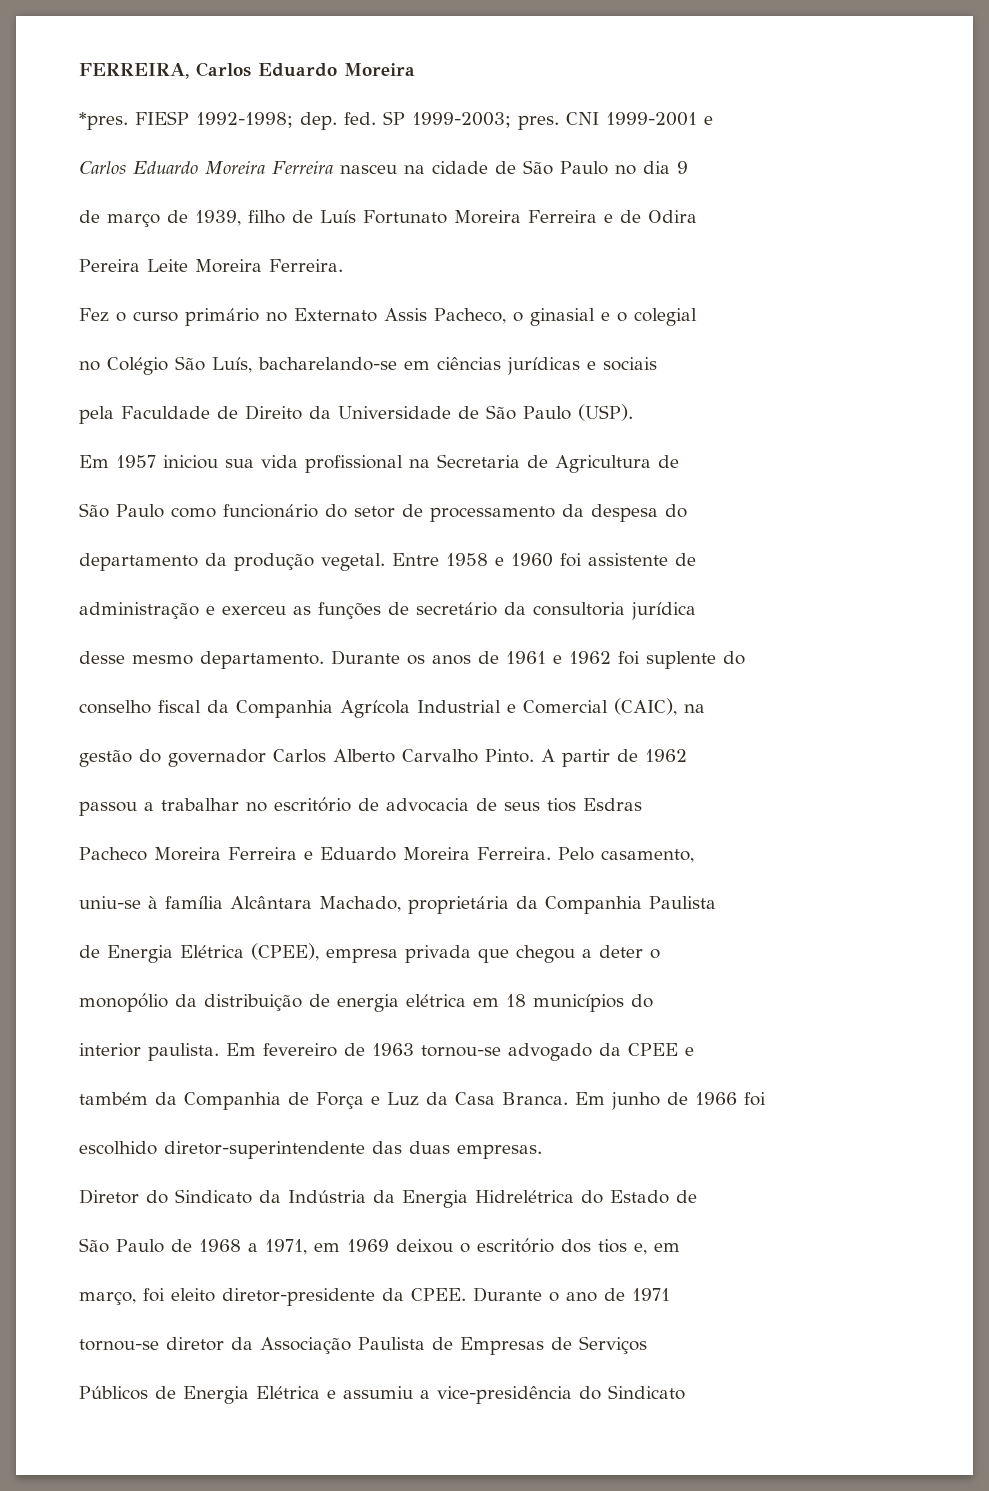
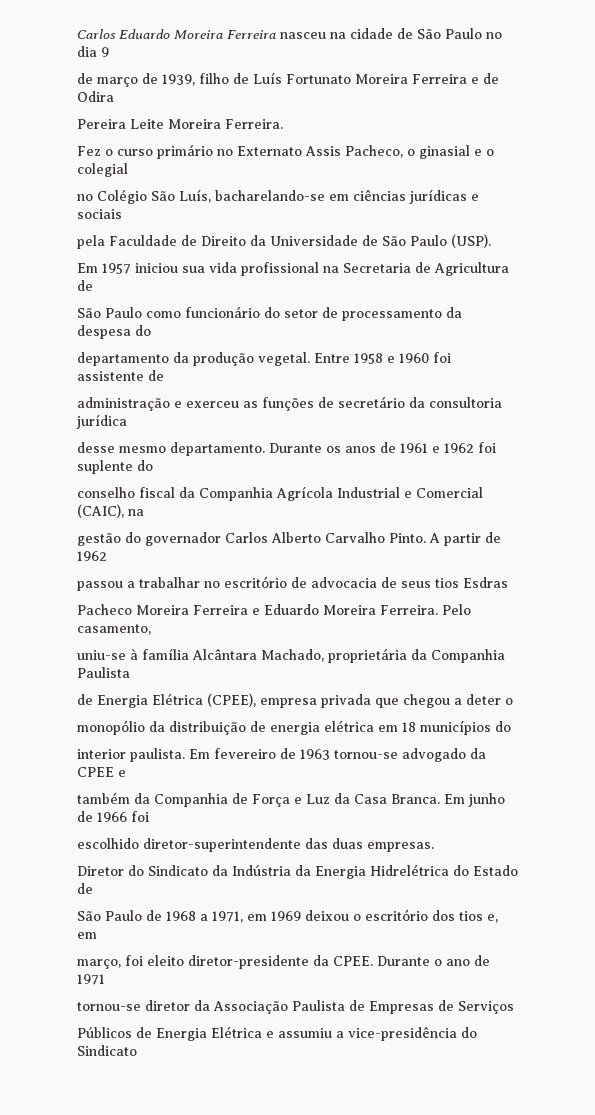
- FERREIRA, Carlos Eduardo Moreira
- *pres. FIESP 1992-1998; dep. fed. SP 1999-2003; pres. CNI 1999-2001 e

